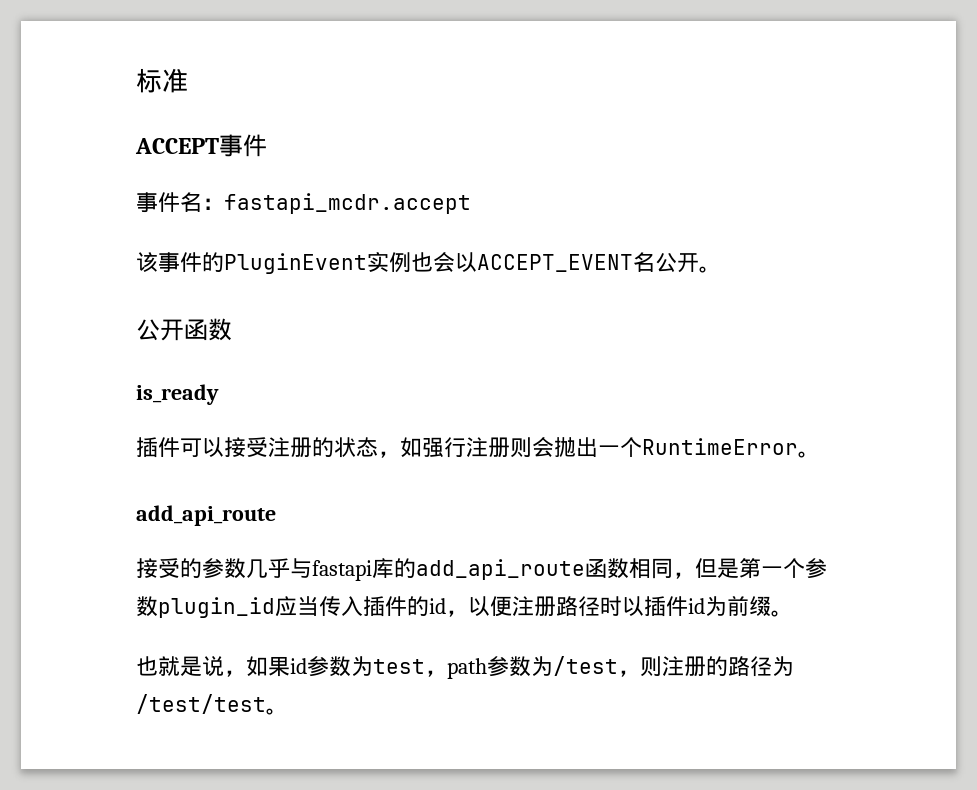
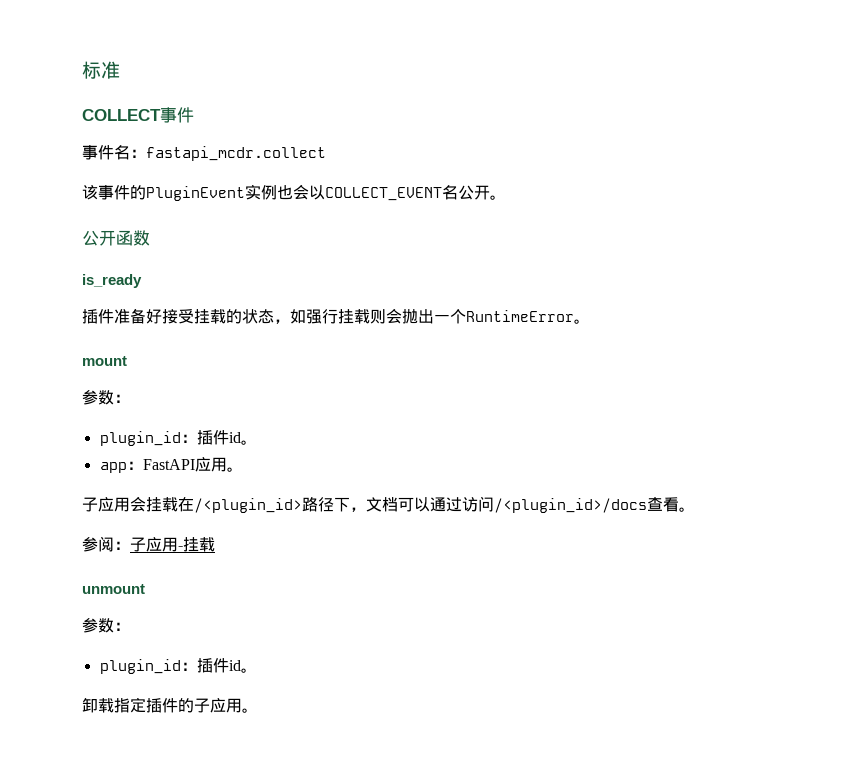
- ACCEPT事件
+ COLLECT事件
- 事件名：fastapi_mcdr.accept
+ 事件名：fastapi_mcdr.collect
- 该事件的PluginEvent实例也会以ACCEPT_EVENT名公开。
+ 该事件的PluginEvent实例也会以COLLECT_EVENT名公开。
- 插件可以接受注册的状态，如强行注册则会抛出一个RuntimeError。
- add_api_route
- 接受的参数几乎与fastapi库的add_api_route函数相同，但是第一个参数plugin_id应当传入插件的id，以便注册路径时以插件id为前缀。
- 也就是说，如果id参数为test，path参数为/test，则注册的路径为/test/test。
+ 插件准备好接受挂载的状态，如强行挂载则会抛出一个RuntimeError。
+ mount
+ 参数：
+ plugin_id：插件id。
+ app：FastAPI应用。
+ 子应用会挂载在/<plugin_id>路径下，文档可以通过访问/<plugin_id>/docs查看。
+ 参阅：子应用-挂载
+ unmount
+ 参数：
+ plugin_id：插件id。
+ 卸载指定插件的子应用。

